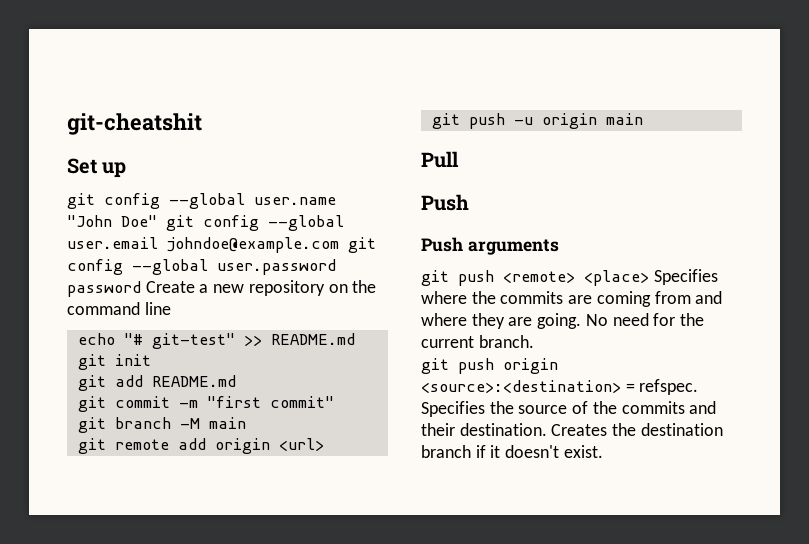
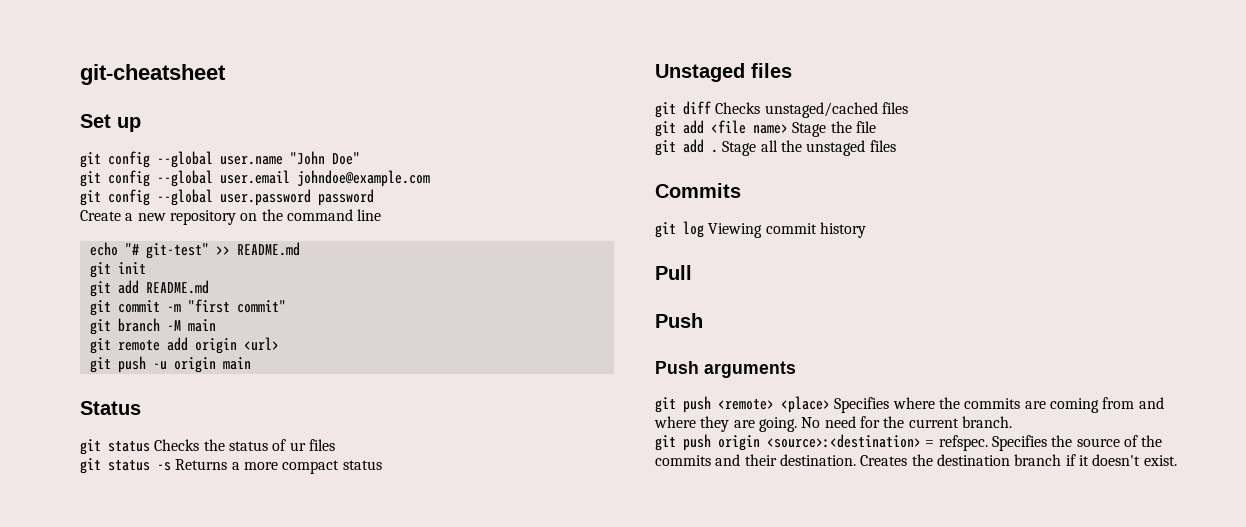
- git-cheatshit
+ git-cheatsheet
- git config --global user.name "John Doe" git config --global user.email johndoe@example.com git config --global user.password password Create a new repository on the command line
+ git config --global user.name "John Doe"
+ git config --global user.email johndoe@example.com
+ git config --global user.password password
+ Create a new repository on the command line
+ Status
+ git status Checks the status of ur files
+ git status -s Returns a more compact status
+ Unstaged files
+ git diff Checks unstaged/cached files
+ git add <file name> Stage the file
+ git add . Stage all the unstaged files
+ Commits
+ git log Viewing commit history

